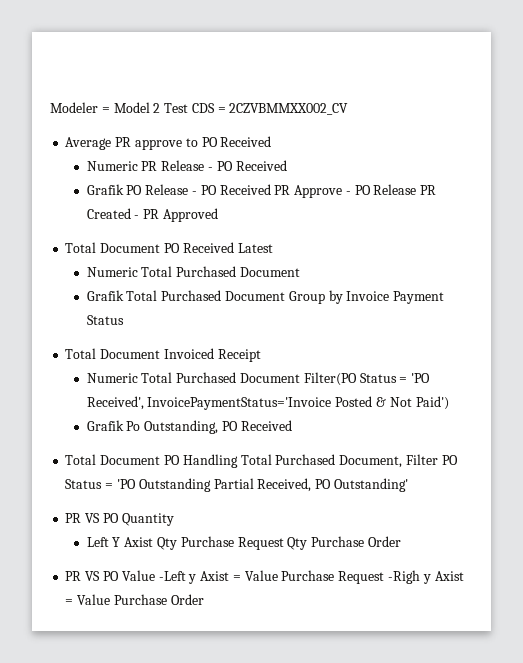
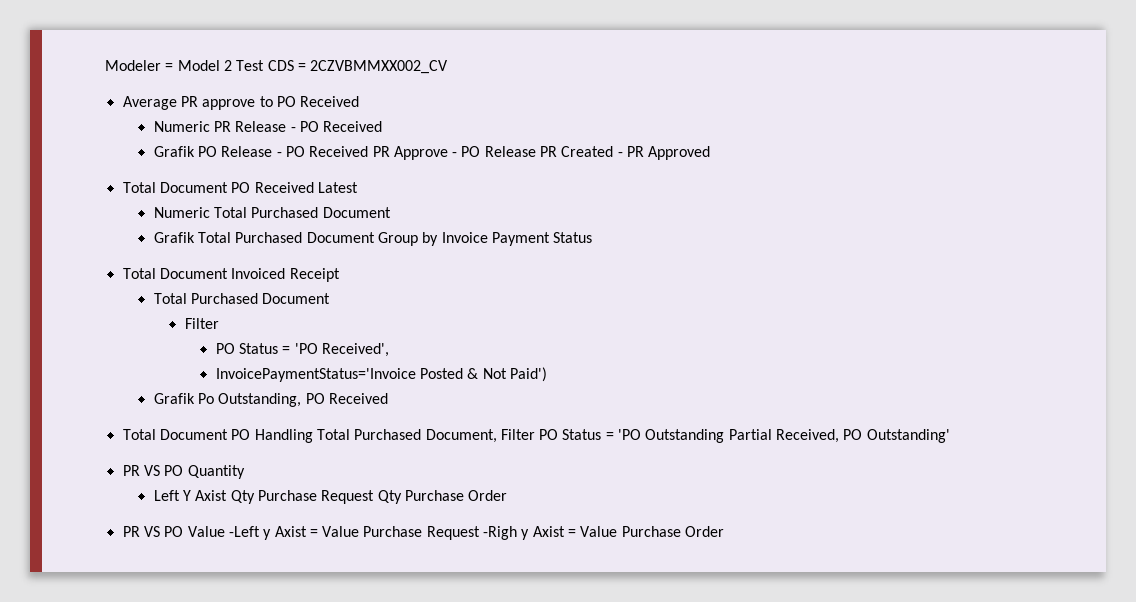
  Total Document Invoiced Receipt
- Numeric Total Purchased Document Filter(PO Status = 'PO Received', InvoicePaymentStatus='Invoice Posted & Not Paid')
+ Total Purchased Document
+ Filter
+ PO Status = 'PO Received',
+ InvoicePaymentStatus='Invoice Posted & Not Paid')

